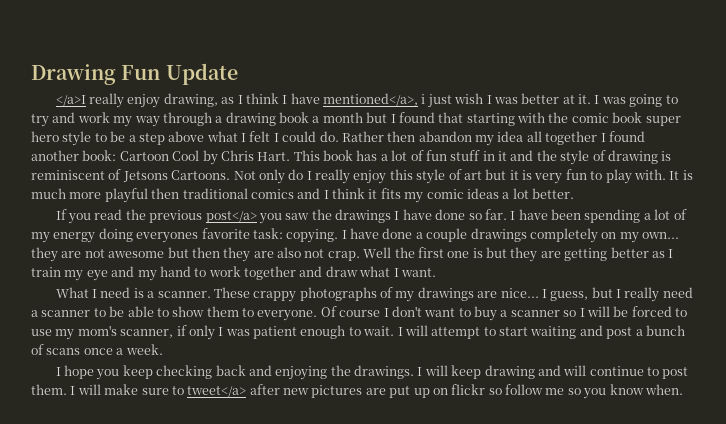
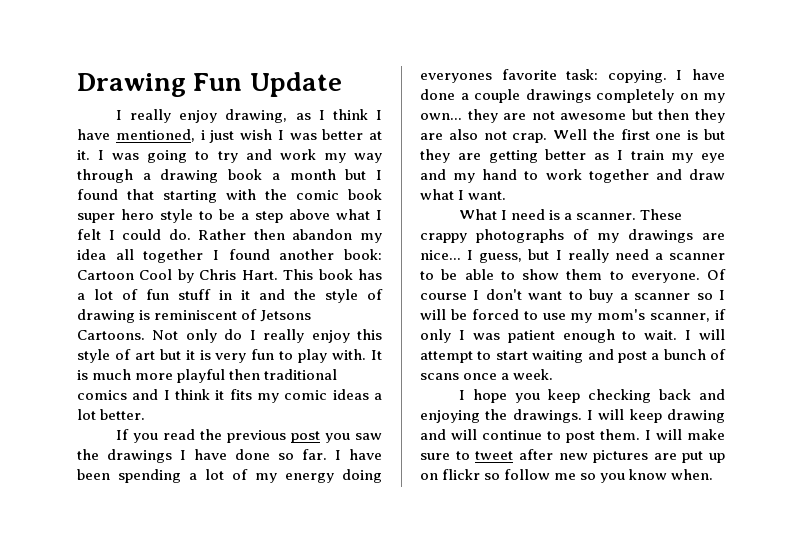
- </a>I really enjoy drawing, as I think I have mentioned</a>, i just wish I was better at it.
+ I really enjoy drawing, as I think I have mentioned, i just wish I was better at it.
- If you read the previous post</a> you saw the drawings I have done so far.
+ If you read the previous post you saw the drawings I have done so far.
- I will make sure to tweet</a> after new pictures are put up on flickr so follow me so you know when.
+ I will make sure to tweet after new pictures are put up on flickr so follow me so you know when.

